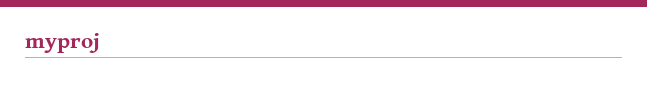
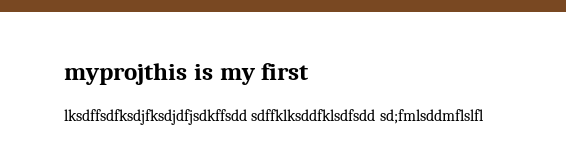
- myproj
+ myprojthis is my first
+ lksdffsdfksdjfksdjdfjsdkffsdd sdffklksddfklsdfsdd sd;fmlsddmflslfl

